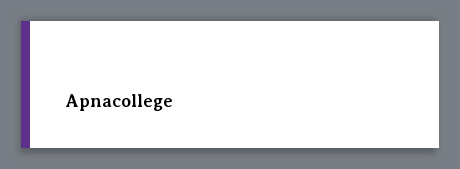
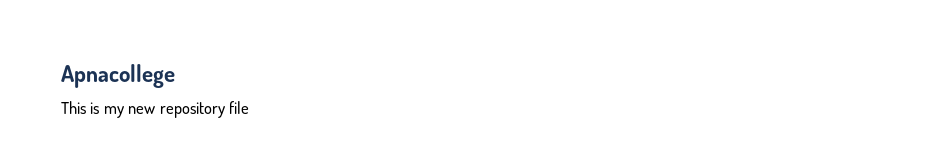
+ This is my new repository file

